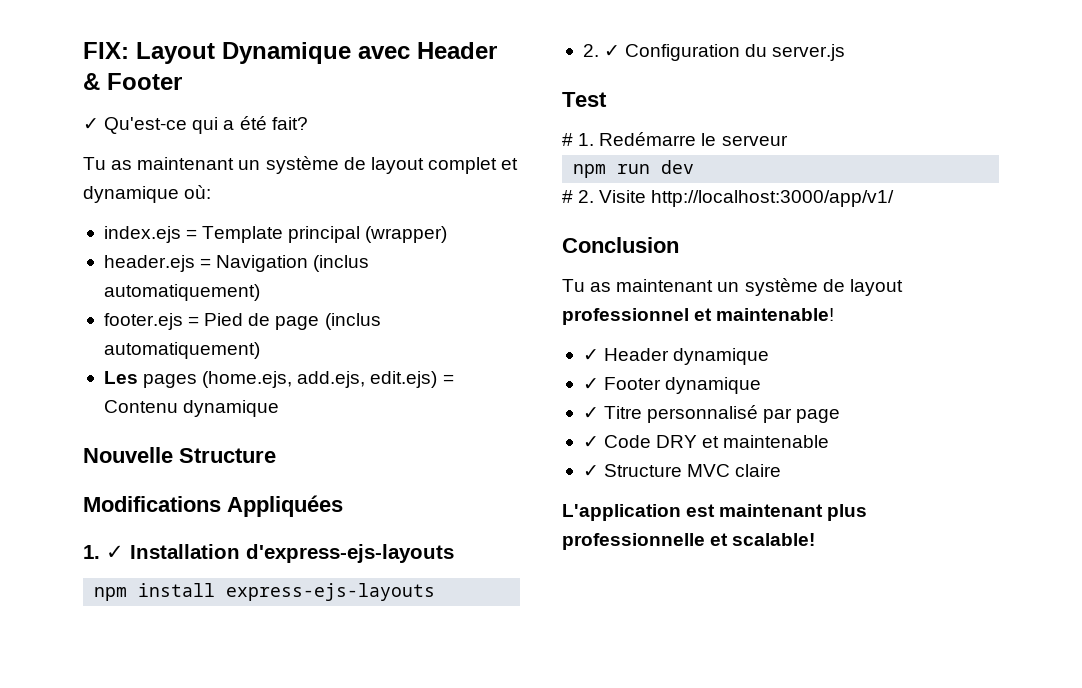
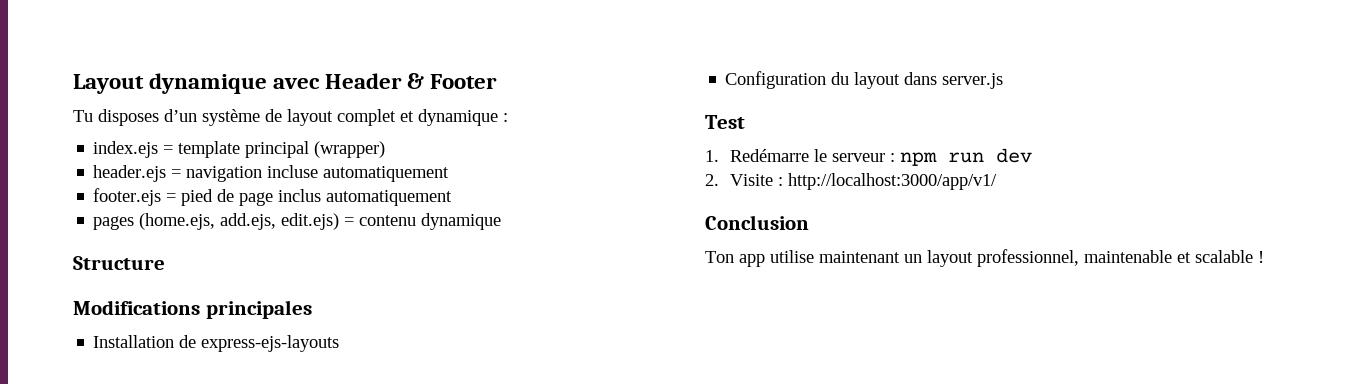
- FIX: Layout Dynamique avec Header & Footer
+ Layout dynamique avec Header & Footer
- ✓ Qu'est-ce qui a été fait?
- Tu as maintenant un système de layout complet et dynamique où:
+ Tu disposes d’un système de layout complet et dynamique :
- index.ejs = Template principal (wrapper)
+ index.ejs = template principal (wrapper)
- header.ejs = Navigation (inclus automatiquement)
+ header.ejs = navigation incluse automatiquement
- footer.ejs = Pied de page (inclus automatiquement)
- Les pages (home.ejs, add.ejs, edit.ejs) = Contenu dynamique
- Nouvelle Structure
+ footer.ejs = pied de page inclus automatiquement
+ pages (home.ejs, add.ejs, edit.ejs) = contenu dynamique
+ Structure
- Modifications Appliquées
- 1. ✓ Installation d'express-ejs-layouts
- npm install express-ejs-layouts
- 2. ✓ Configuration du server.js
+ Modifications principales
+ Installation de express-ejs-layouts
+ Configuration du layout dans server.js
- # 1. Redémarre le serveur
- npm run dev
+ 1. Redémarre le serveur : npm run dev
- # 2. Visite http://localhost:3000/app/v1/
+ 2. Visite : http://localhost:3000/app/v1/
- Tu as maintenant un système de layout professionnel et maintenable!
- ✓ Header dynamique
- ✓ Footer dynamique
- ✓ Titre personnalisé par page
- ✓ Code DRY et maintenable
- ✓ Structure MVC claire
- L'application est maintenant plus professionnelle et scalable!
+ Ton app utilise maintenant un layout professionnel, maintenable et scalable !

